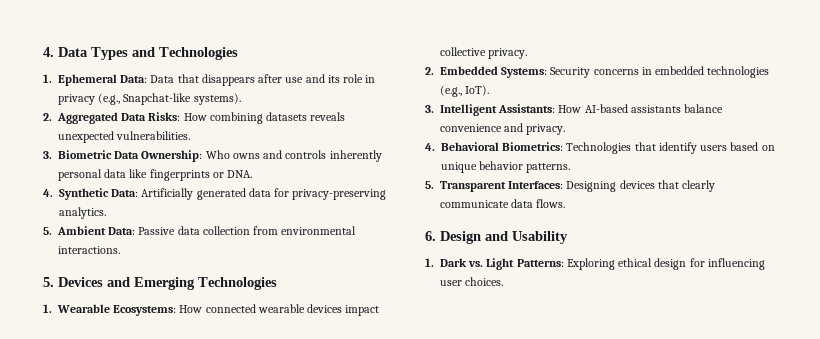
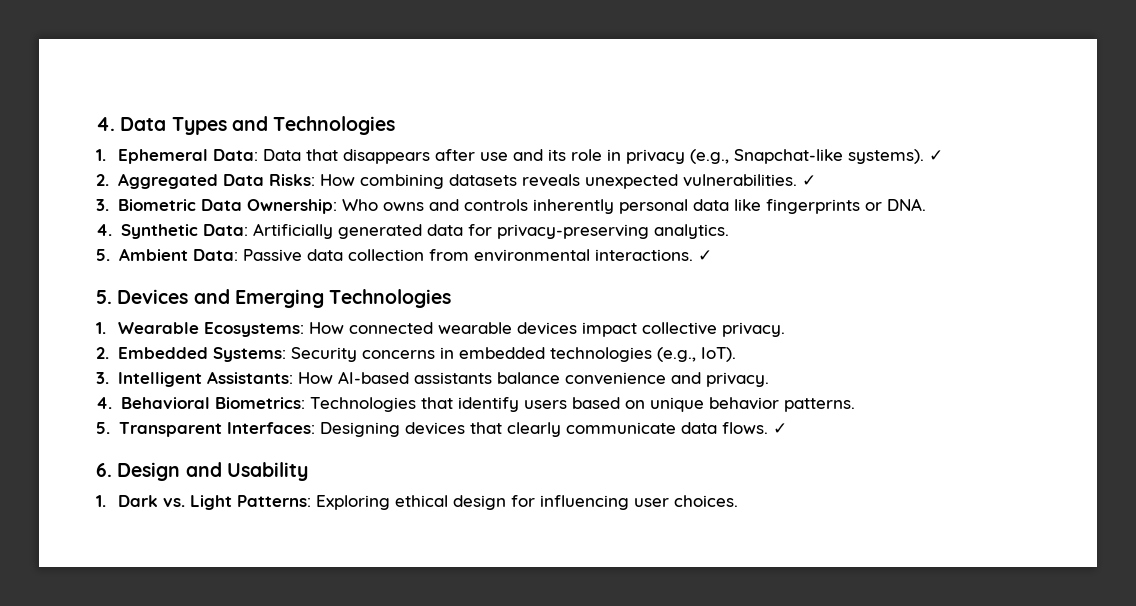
- 1. Ephemeral Data: Data that disappears after use and its role in privacy (e.g., Snapchat-like systems).
+ 1. Ephemeral Data: Data that disappears after use and its role in privacy (e.g., Snapchat-like systems). ✓
- 2. Aggregated Data Risks: How combining datasets reveals unexpected vulnerabilities.
+ 2. Aggregated Data Risks: How combining datasets reveals unexpected vulnerabilities. ✓
- 5. Ambient Data: Passive data collection from environmental interactions.
+ 5. Ambient Data: Passive data collection from environmental interactions. ✓
- 5. Transparent Interfaces: Designing devices that clearly communicate data flows.
+ 5. Transparent Interfaces: Designing devices that clearly communicate data flows. ✓

